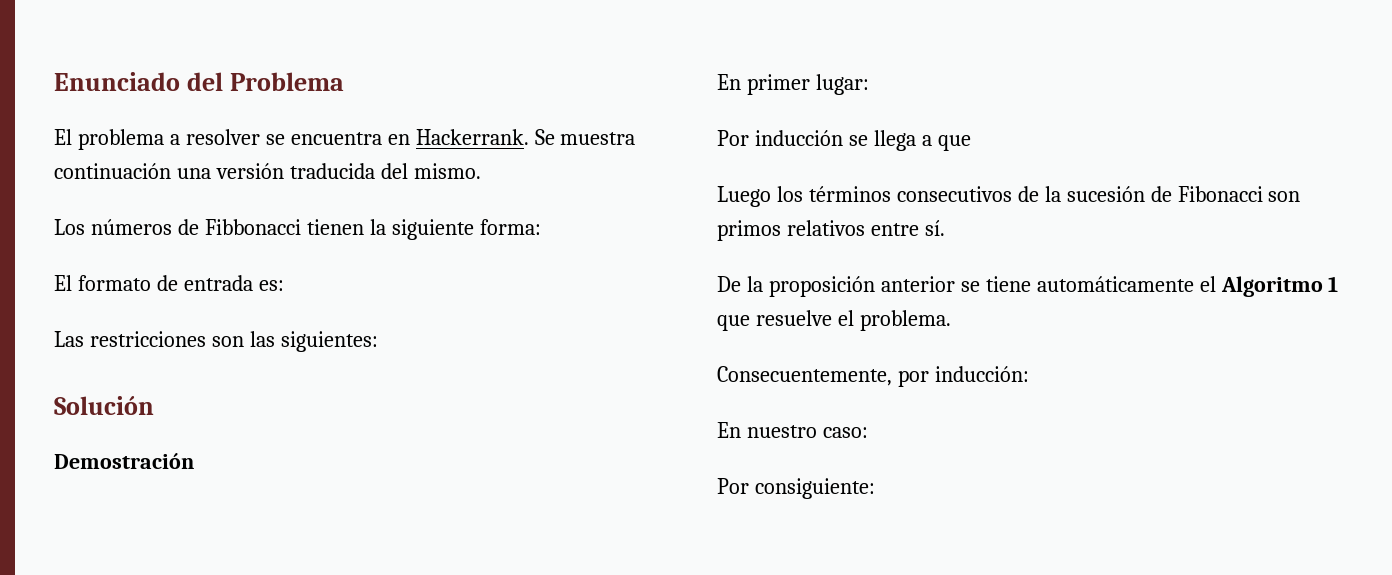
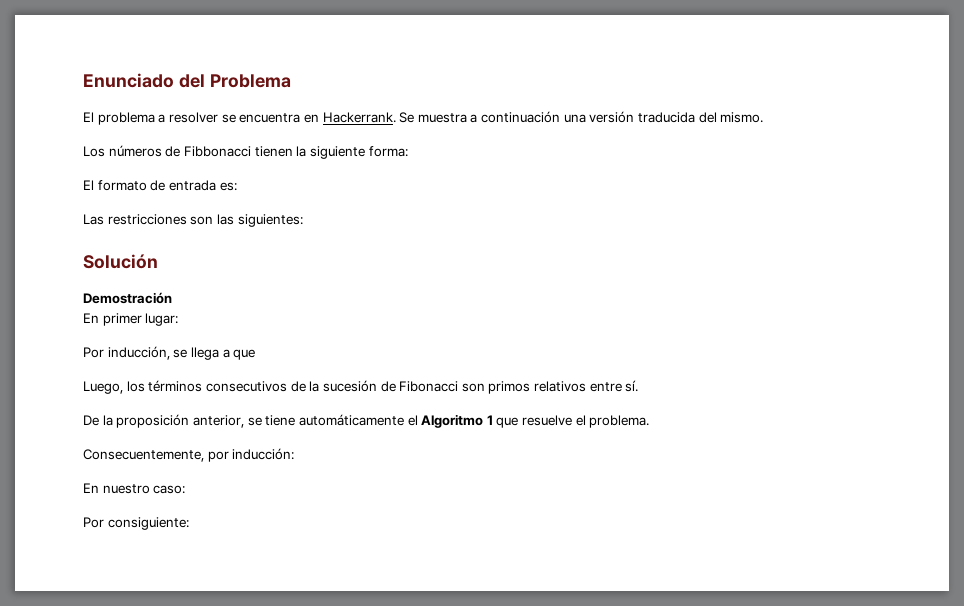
- Se muestra continuación una versión traducida del mismo.
+ Se muestra a continuación una versión traducida del mismo.
- Por inducción se llega a que
+ Por inducción, se llega a que
- Luego los términos consecutivos de la sucesión de Fibonacci son primos relativos entre sí.
+ Luego, los términos consecutivos de la sucesión de Fibonacci son primos relativos entre sí.
- De la proposición anterior se tiene automáticamente el Algoritmo 1 que resuelve el problema.
+ De la proposición anterior, se tiene automáticamente el Algoritmo 1 que resuelve el problema.

